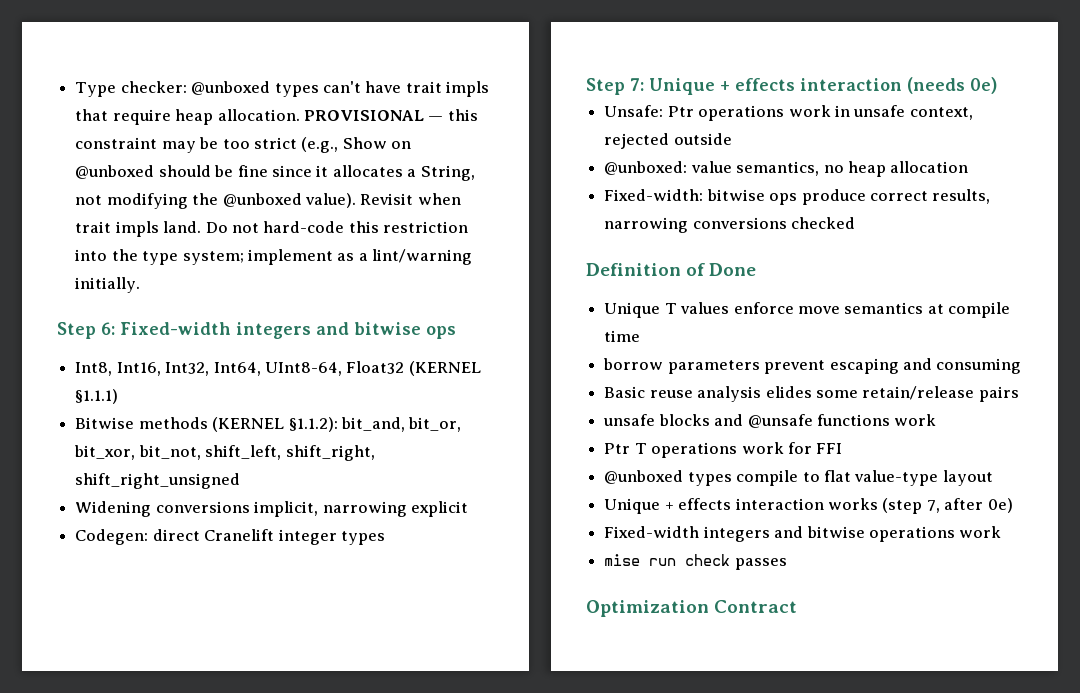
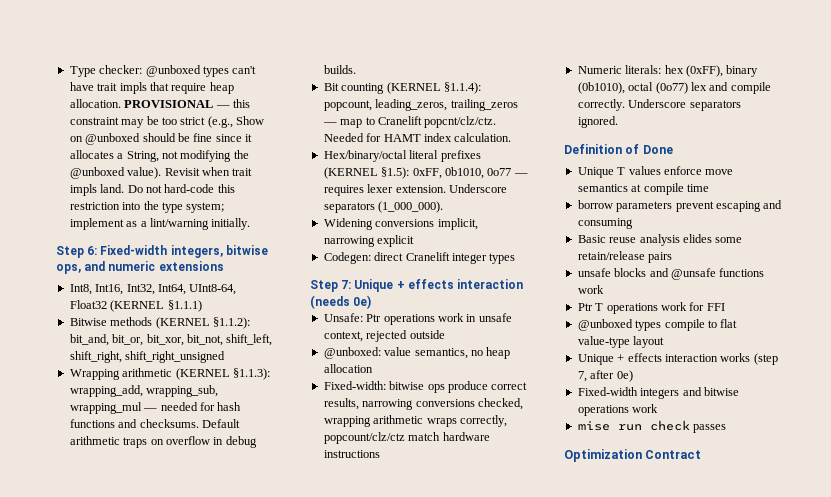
- Step 6: Fixed-width integers and bitwise ops
+ Step 6: Fixed-width integers, bitwise ops, and numeric extensions
+ Wrapping arithmetic (KERNEL §1.1.3): wrapping_add, wrapping_sub, wrapping_mul — needed for hash functions and checksums. Default arithmetic traps on overflow in debug builds.
+ Bit counting (KERNEL §1.1.4): popcount, leading_zeros, trailing_zeros — map to Cranelift popcnt/clz/ctz. Needed for HAMT index calculation.
+ Hex/binary/octal literal prefixes (KERNEL §1.5): 0xFF, 0b1010, 0o77 — requires lexer extension. Underscore separators (1_000_000).
- Fixed-width: bitwise ops produce correct results, narrowing conversions checked
+ Fixed-width: bitwise ops produce correct results, narrowing conversions checked, wrapping arithmetic wraps correctly, popcount/clz/ctz match hardware instructions
+ Numeric literals: hex (0xFF), binary (0b1010), octal (0o77) lex and compile correctly. Underscore separators ignored.

